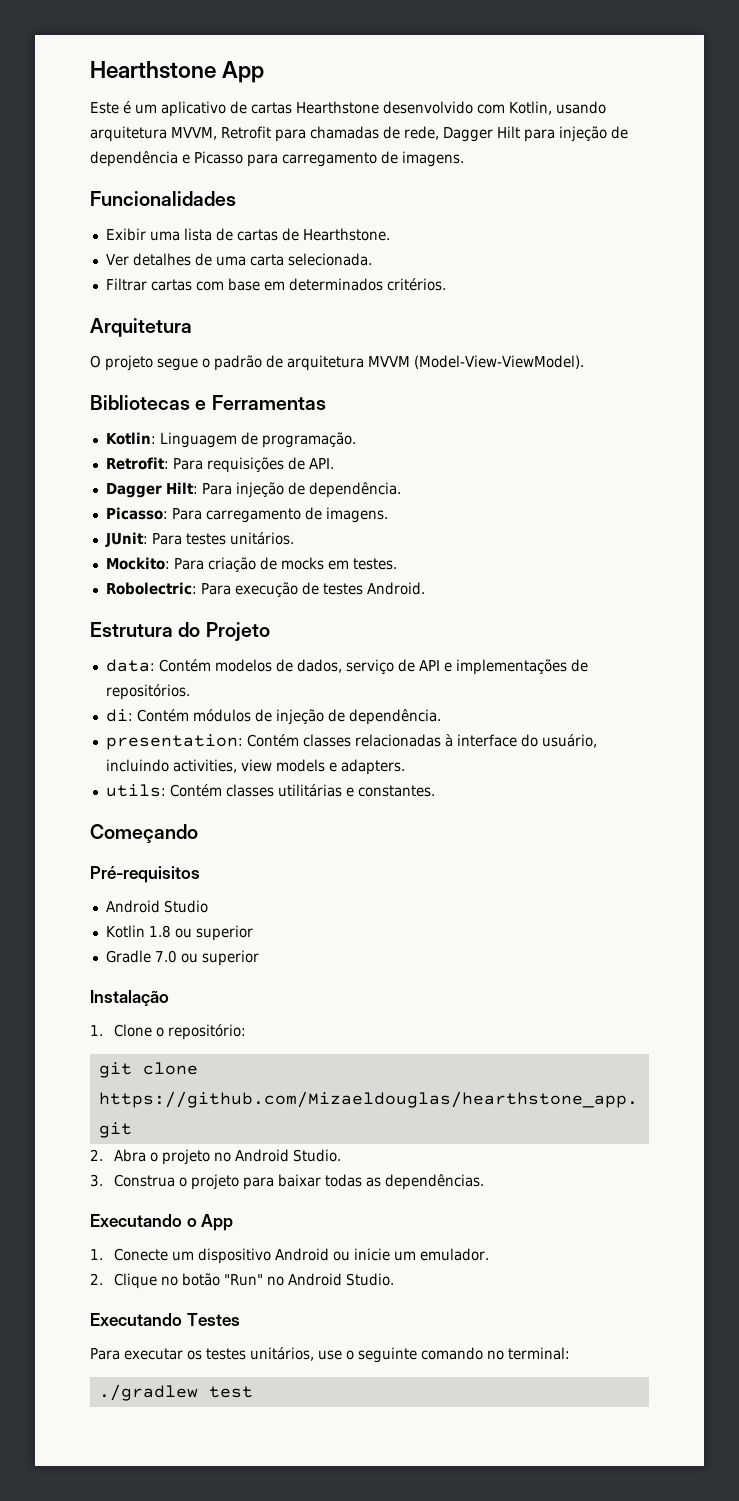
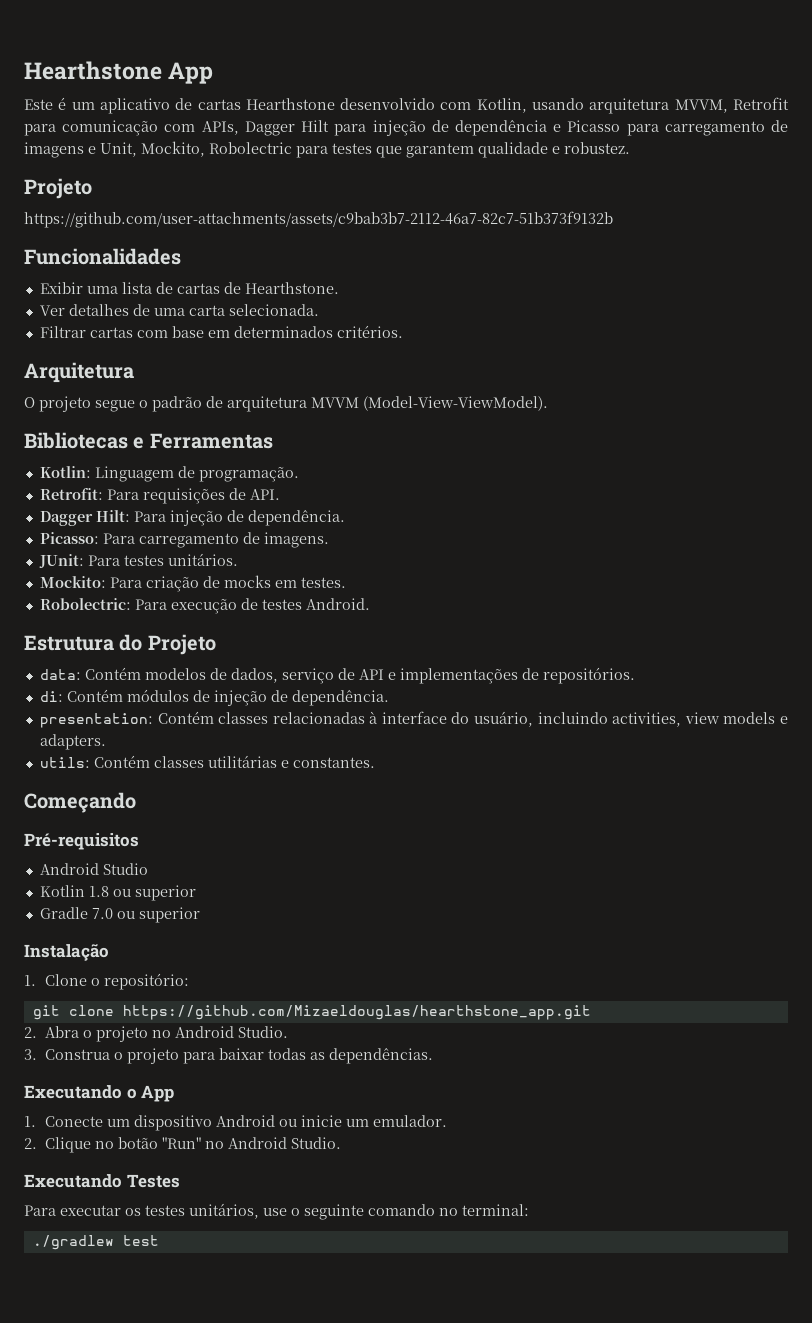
- Este é um aplicativo de cartas Hearthstone desenvolvido com Kotlin, usando arquitetura MVVM, Retrofit para chamadas de rede, Dagger Hilt para injeção de dependência e Picasso para carregamento de imagens.
+ Este é um aplicativo de cartas Hearthstone desenvolvido com Kotlin, usando arquitetura MVVM, Retrofit para comunicação com APIs, Dagger Hilt para injeção de dependência e Picasso para carregamento de imagens e Unit, Mockito, Robolectric para testes que garantem qualidade e robustez.
+ Projeto
+ https://github.com/user-attachments/assets/c9bab3b7-2112-46a7-82c7-51b373f9132b

